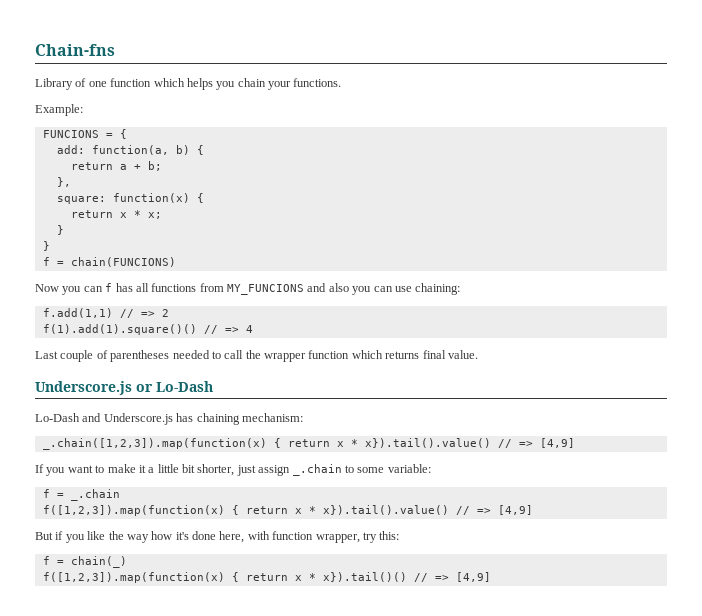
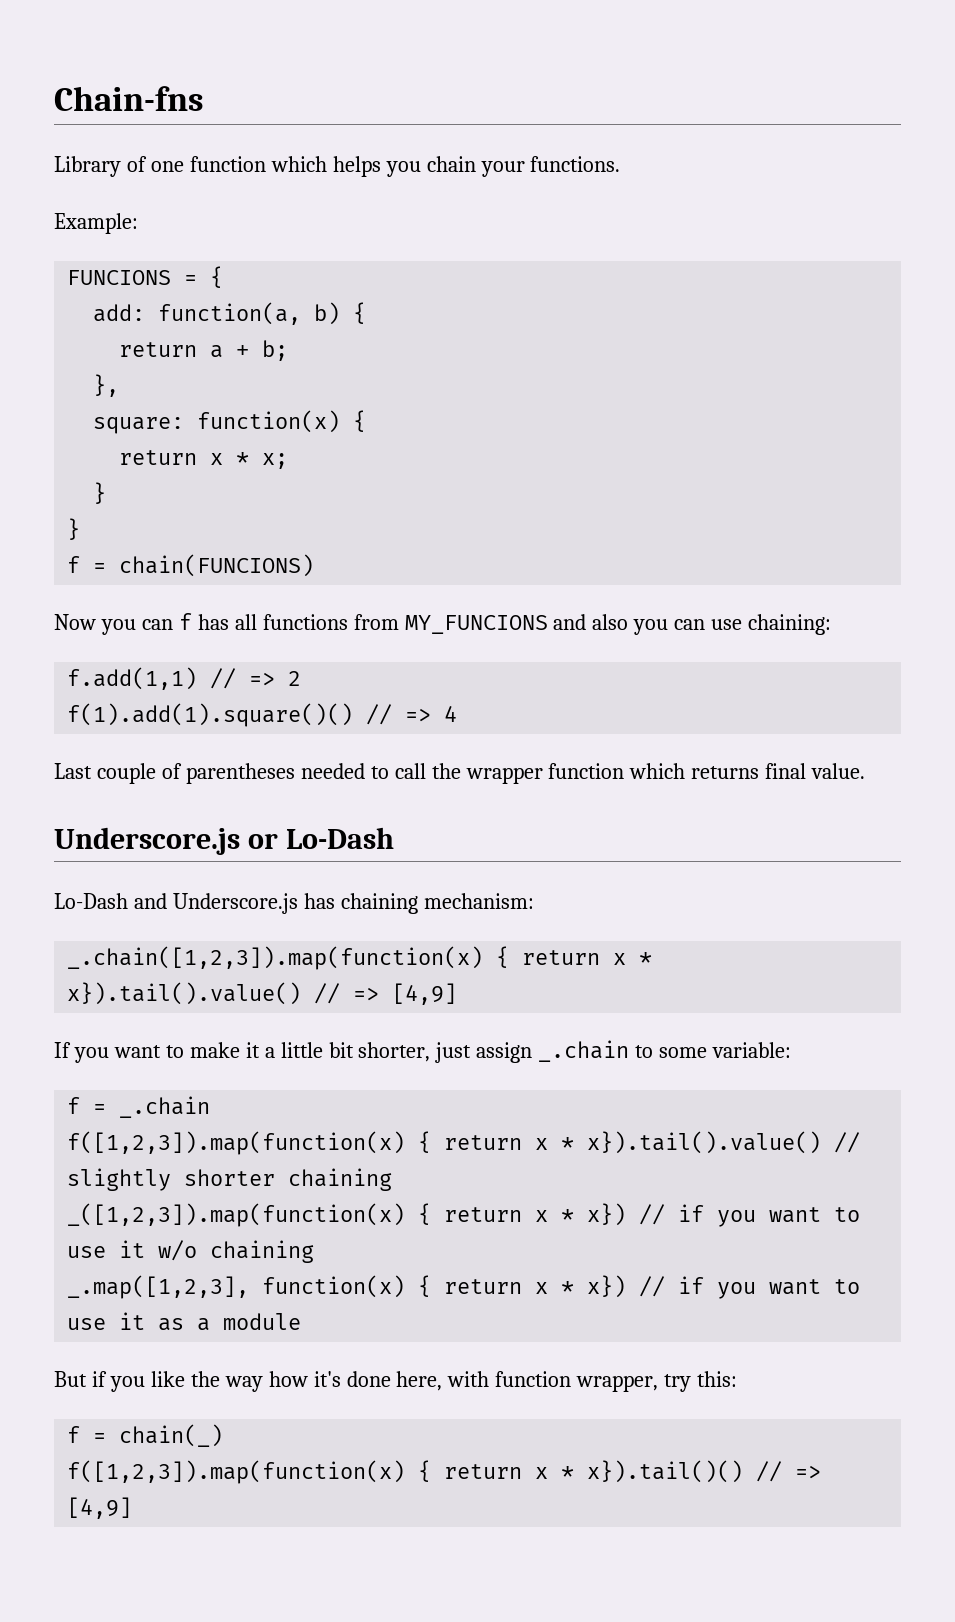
- f([1,2,3]).map(function(x) { return x * x}).tail().value() // => [4,9]
+ f([1,2,3]).map(function(x) { return x * x}).tail().value() // slightly shorter chaining
+ _([1,2,3]).map(function(x) { return x * x}) // if you want to use it w/o chaining
+ _.map([1,2,3], function(x) { return x * x}) // if you want to use it as a module

